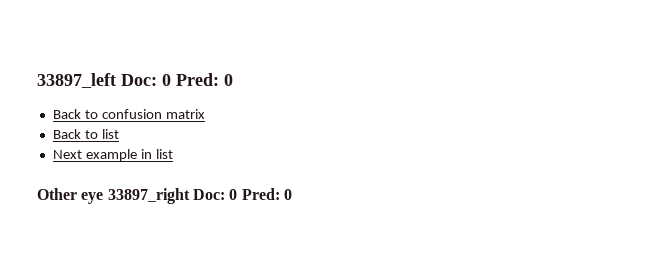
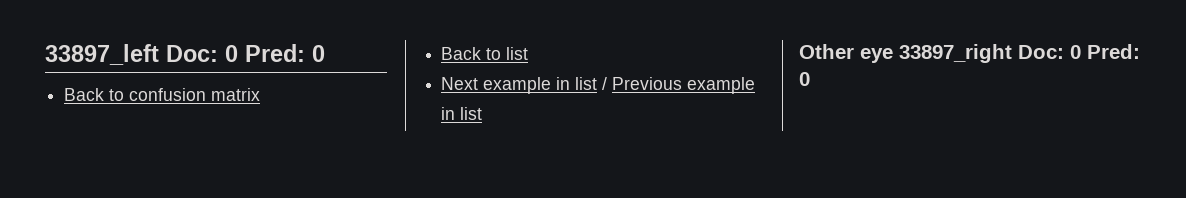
- Next example in list
+ Next example in list / Previous example in list

